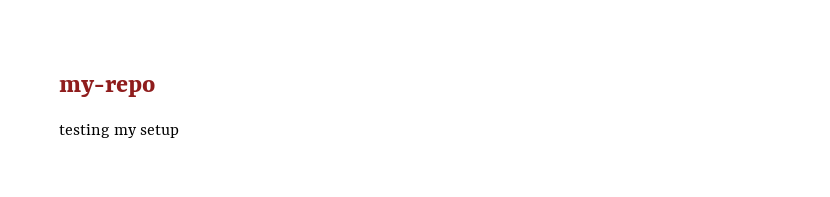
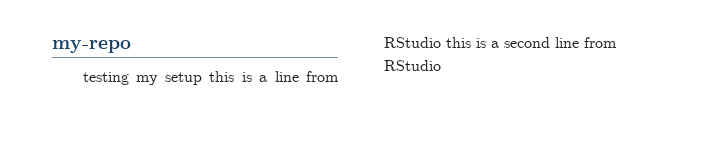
- testing my setup
+ testing my setup this is a line from RStudio this is a second line from RStudio

